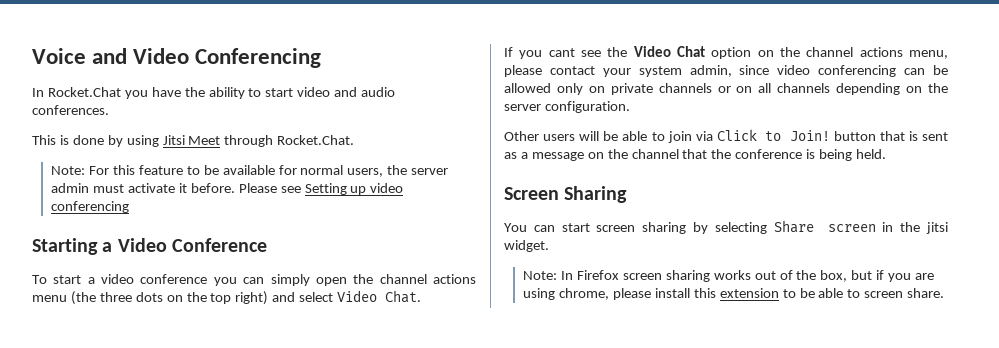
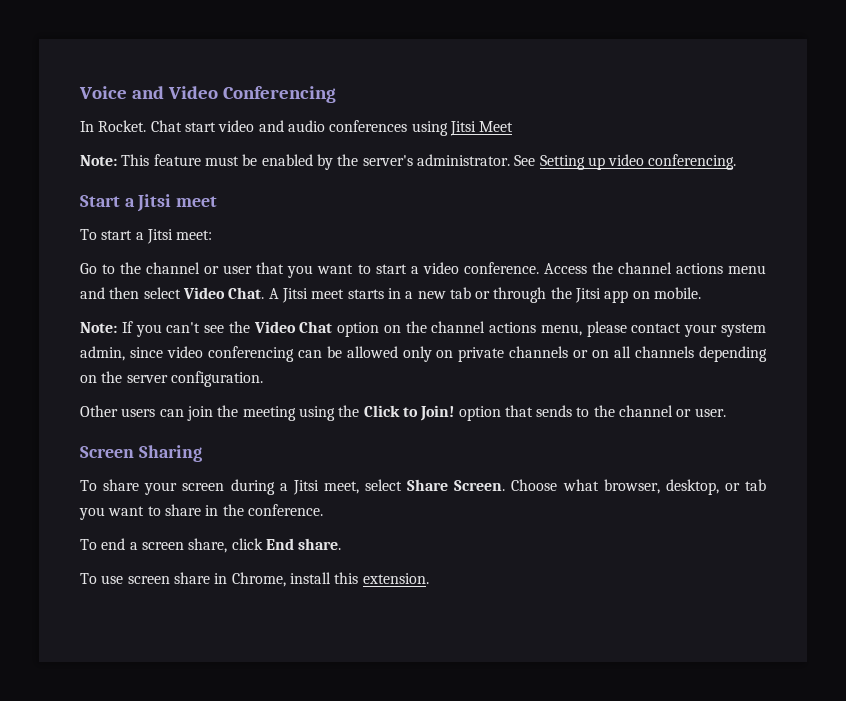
- In Rocket.Chat you have the ability to start video and audio conferences.
- This is done by using Jitsi Meet through Rocket.Chat.
- Note: For this feature to be available for normal users, the server admin must activate it before. Please see Setting up video conferencing
- Starting a Video Conference
- To start a video conference you can simply open the channel actions menu (the three dots on the top right) and select Video Chat.
- If you cant see the Video Chat option on the channel actions menu, please contact your system admin, since video conferencing can be allowed only on private channels or on all channels depending on the server configuration.
+ In Rocket. Chat start video and audio conferences using Jitsi Meet
+ Note: This feature must be enabled by the server's administrator. See Setting up video conferencing.
+ Start a Jitsi meet
+ To start a Jitsi meet:
+ Go to the channel or user that you want to start a video conference. Access the channel actions menu and then select Video Chat. A Jitsi meet starts in a new tab or through the Jitsi app on mobile.
+ Note: If you can't see the Video Chat option on the channel actions menu, please contact your system admin, since video conferencing can be allowed only on private channels or on all channels depending on the server configuration.
- Other users will be able to join via Click to Join! button that is sent as a message on the channel that the conference is being held.
+ Other users can join the meeting using the Click to Join! option that sends to the channel or user.
  Screen Sharing
- You can start screen sharing by selecting Share screen in the jitsi widget.
- Note: In Firefox screen sharing works out of the box, but if you are using chrome, please install this extension to be able to screen share.
+ To share your screen during a Jitsi meet, select Share Screen. Choose what browser, desktop, or tab you want to share in the conference.
+ To end a screen share, click End share.
+ To use screen share in Chrome, install this extension.

